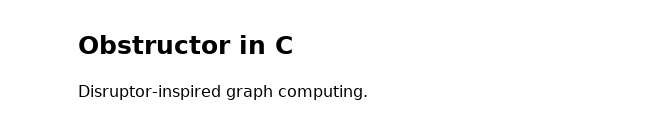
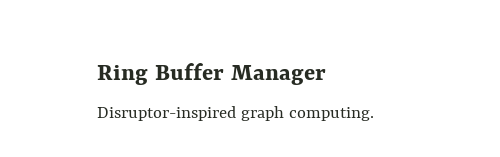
- Obstructor in C
+ Ring Buffer Manager

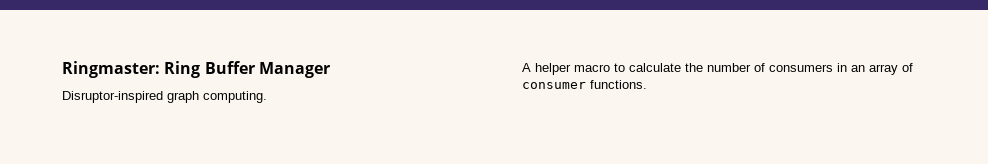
- Ring Buffer Manager
+ Ringmaster: Ring Buffer Manager
+ A helper macro to calculate the number of consumers in an array of consumer functions.

